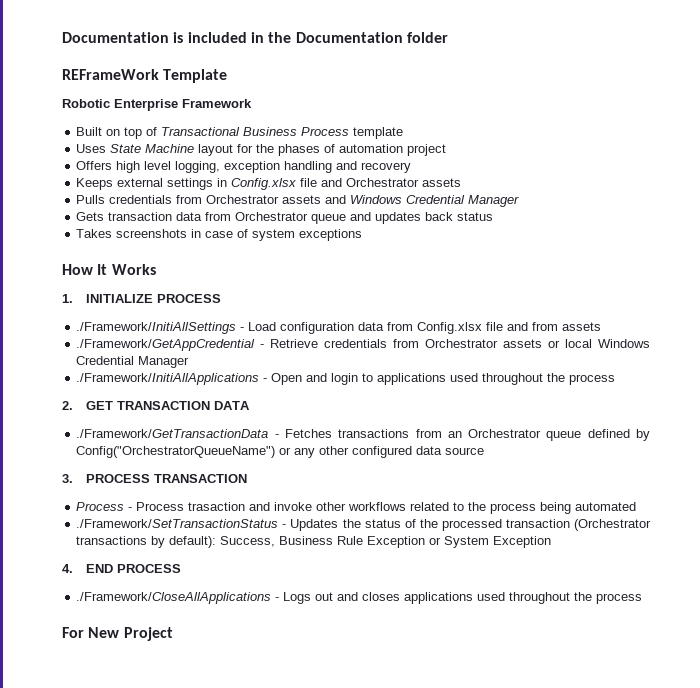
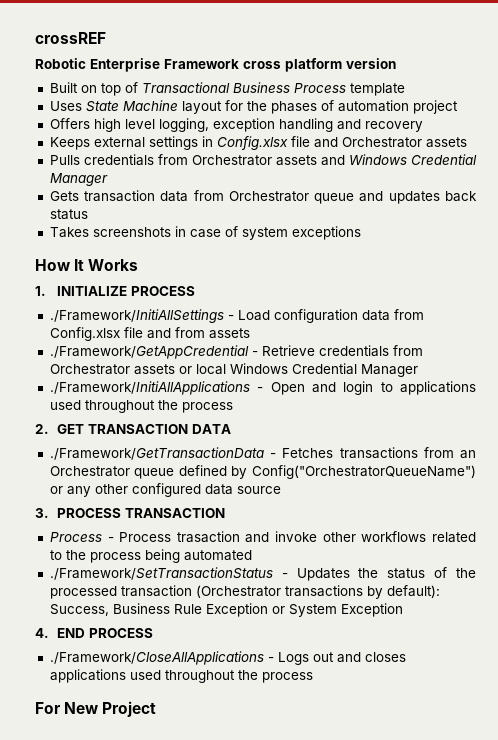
- Documentation is included in the Documentation folder
- REFrameWork Template
+ crossREF
- Robotic Enterprise Framework
+ Robotic Enterprise Framework cross platform version

